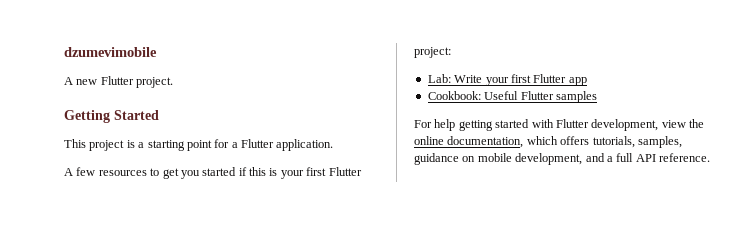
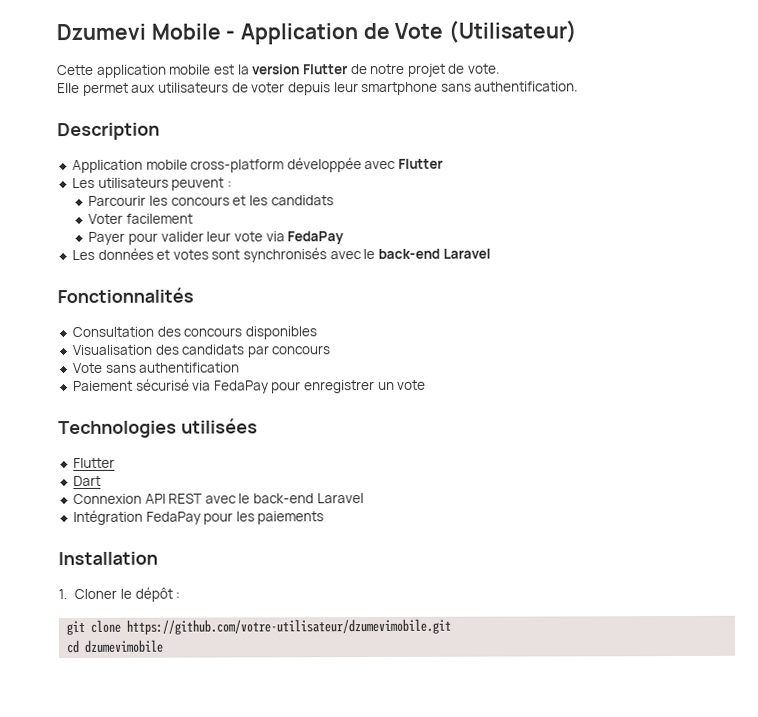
- dzumevimobile
- A new Flutter project.
- Getting Started
- This project is a starting point for a Flutter application.
- A few resources to get you started if this is your first Flutter project:
- Lab: Write your first Flutter app
- Cookbook: Useful Flutter samples
- For help getting started with Flutter development, view the online documentation, which offers tutorials, samples, guidance on mobile development, and a full API reference.
+ Dzumevi Mobile - Application de Vote (Utilisateur)
+ Cette application mobile est la version Flutter de notre projet de vote.
+ Elle permet aux utilisateurs de voter depuis leur smartphone sans authentification.
+ Description
+ Application mobile cross-platform développée avec Flutter
+ Les utilisateurs peuvent :
+ Parcourir les concours et les candidats
+ Voter facilement
+ Payer pour valider leur vote via FedaPay
+ Les données et votes sont synchronisés avec le back-end Laravel
+ Fonctionnalités
+ Consultation des concours disponibles
+ Visualisation des candidats par concours
+ Vote sans authentification
+ Paiement sécurisé via FedaPay pour enregistrer un vote
+ Technologies utilisées
+ Flutter
+ Dart
+ Connexion API REST avec le back-end Laravel
+ Intégration FedaPay pour les paiements
+ Installation
+ 1. Cloner le dépôt :
+ git clone https://github.com/votre-utilisateur/dzumevimobile.git
+ cd dzumevimobile

